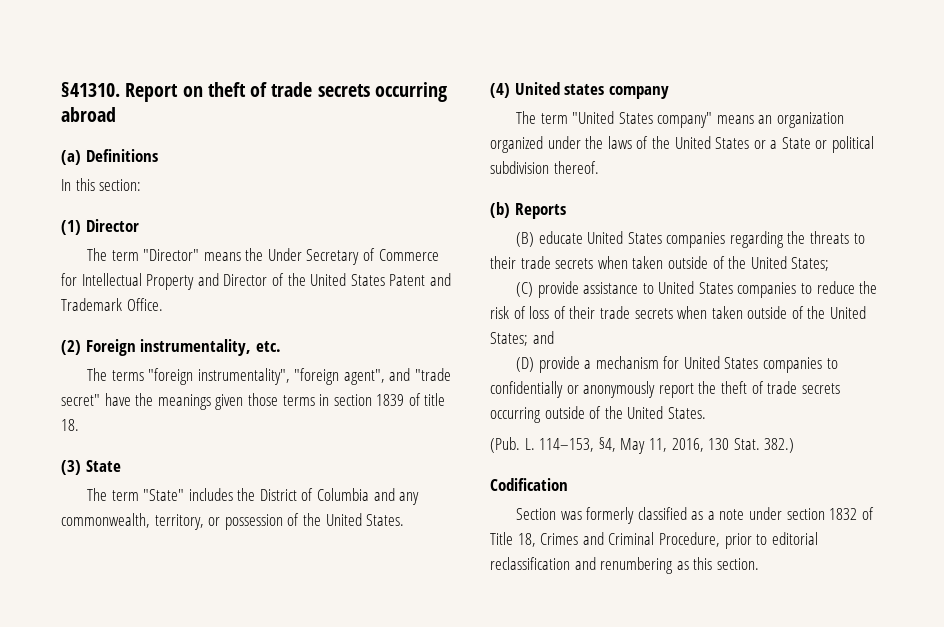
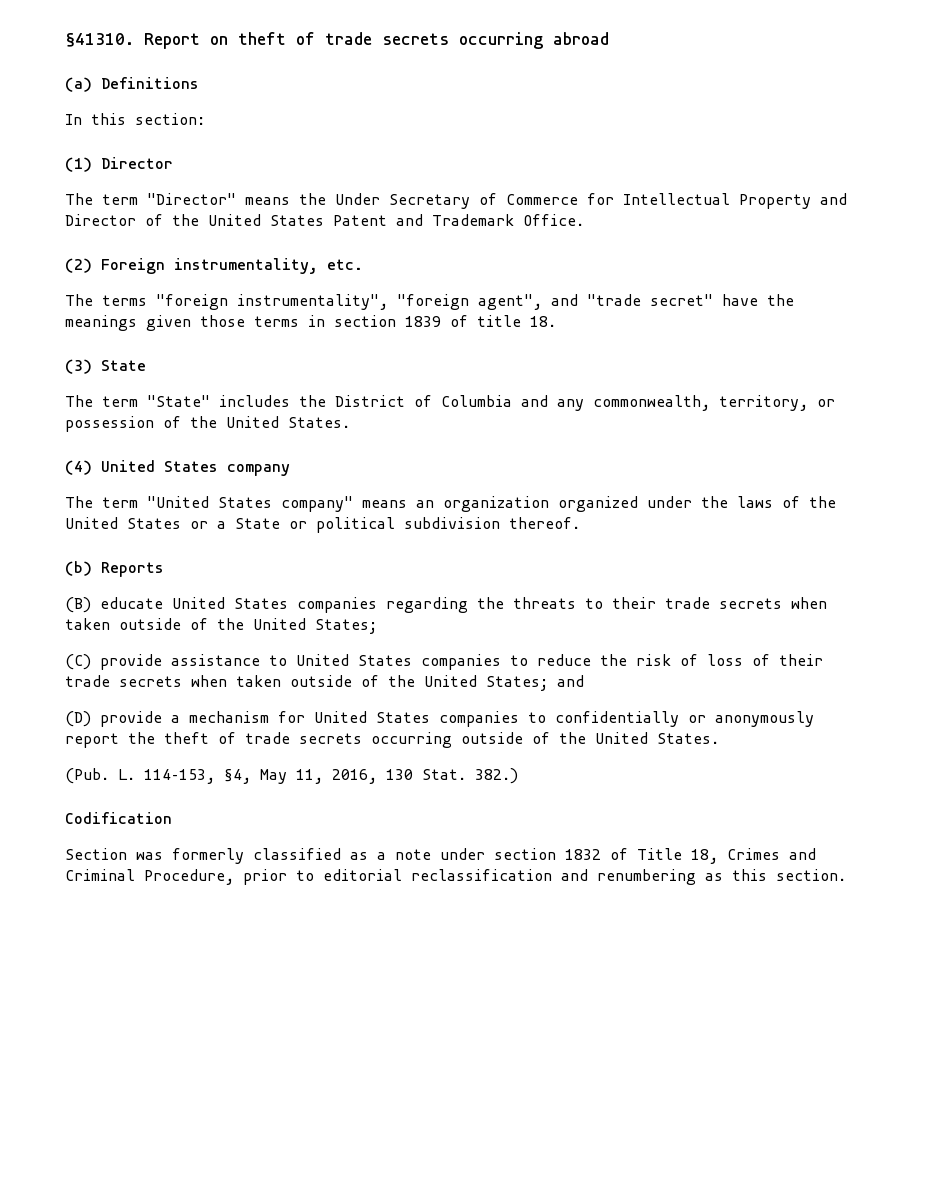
- (4) United states company
+ (4) United States company

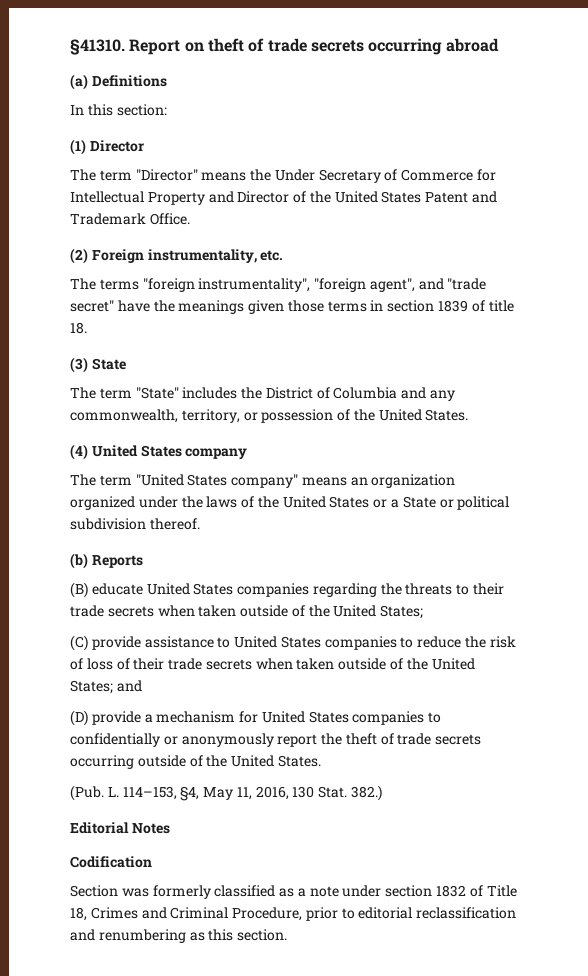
+ Editorial Notes

